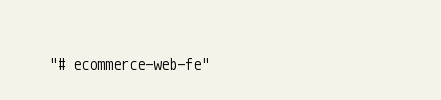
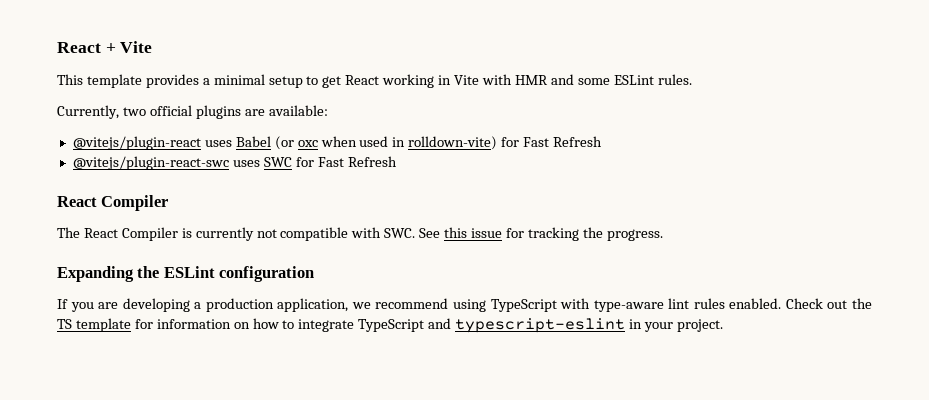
- "# ecommerce-web-fe"
+ React + Vite
+ This template provides a minimal setup to get React working in Vite with HMR and some ESLint rules.
+ Currently, two official plugins are available:
+ @vitejs/plugin-react uses Babel (or oxc when used in rolldown-vite) for Fast Refresh
+ @vitejs/plugin-react-swc uses SWC for Fast Refresh
+ React Compiler
+ The React Compiler is currently not compatible with SWC. See this issue for tracking the progress.
+ Expanding the ESLint configuration
+ If you are developing a production application, we recommend using TypeScript with type-aware lint rules enabled. Check out the TS template for information on how to integrate TypeScript and typescript-eslint in your project.

